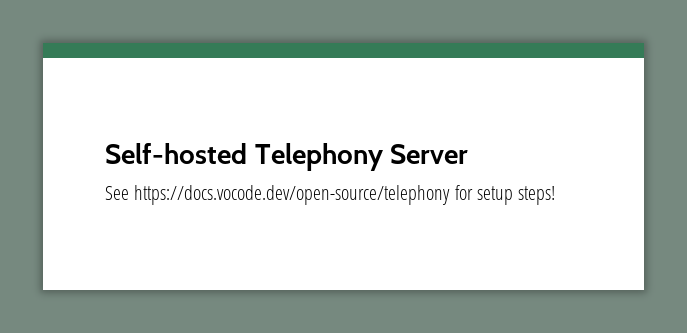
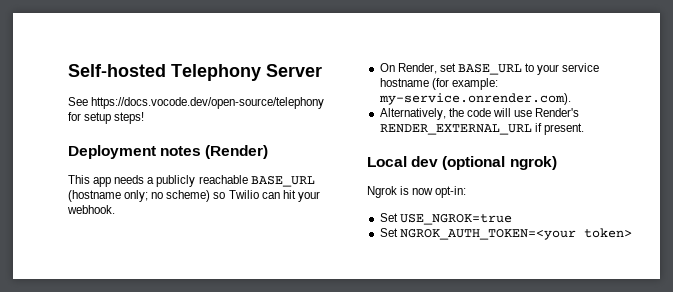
+ Deployment notes (Render)
+ This app needs a publicly reachable BASE_URL (hostname only; no scheme) so Twilio can hit your webhook.
+ On Render, set BASE_URL to your service hostname (for example: my-service.onrender.com).
+ Alternatively, the code will use Render's RENDER_EXTERNAL_URL if present.
+ Local dev (optional ngrok)
+ Ngrok is now opt-in:
+ Set USE_NGROK=true
+ Set NGROK_AUTH_TOKEN=<your token>

